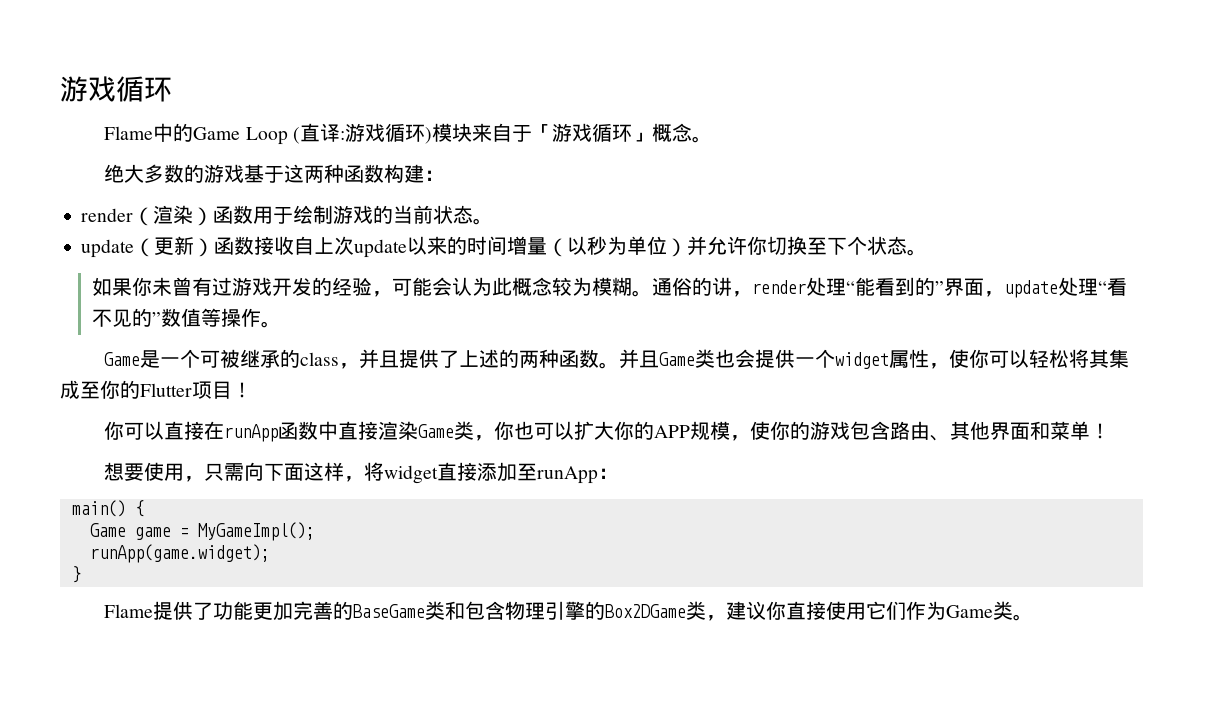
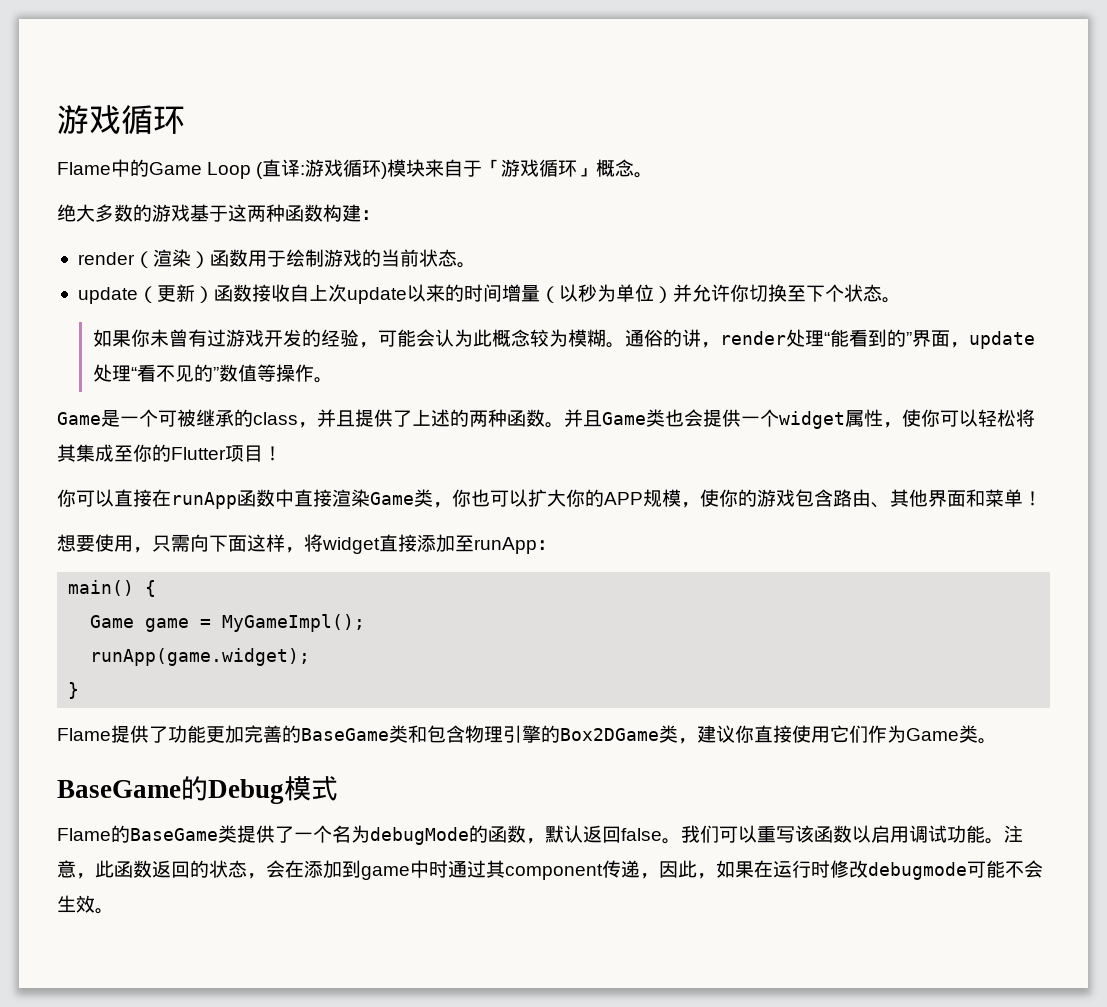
+ BaseGame的Debug模式
+ Flame的BaseGame类提供了一个名为debugMode的函数，默认返回false。我们可以重写该函数以启用调试功能。注意，此函数返回的状态，会在添加到game中时通过其component传递，因此，如果在运行时修改debugmode可能不会生效。

